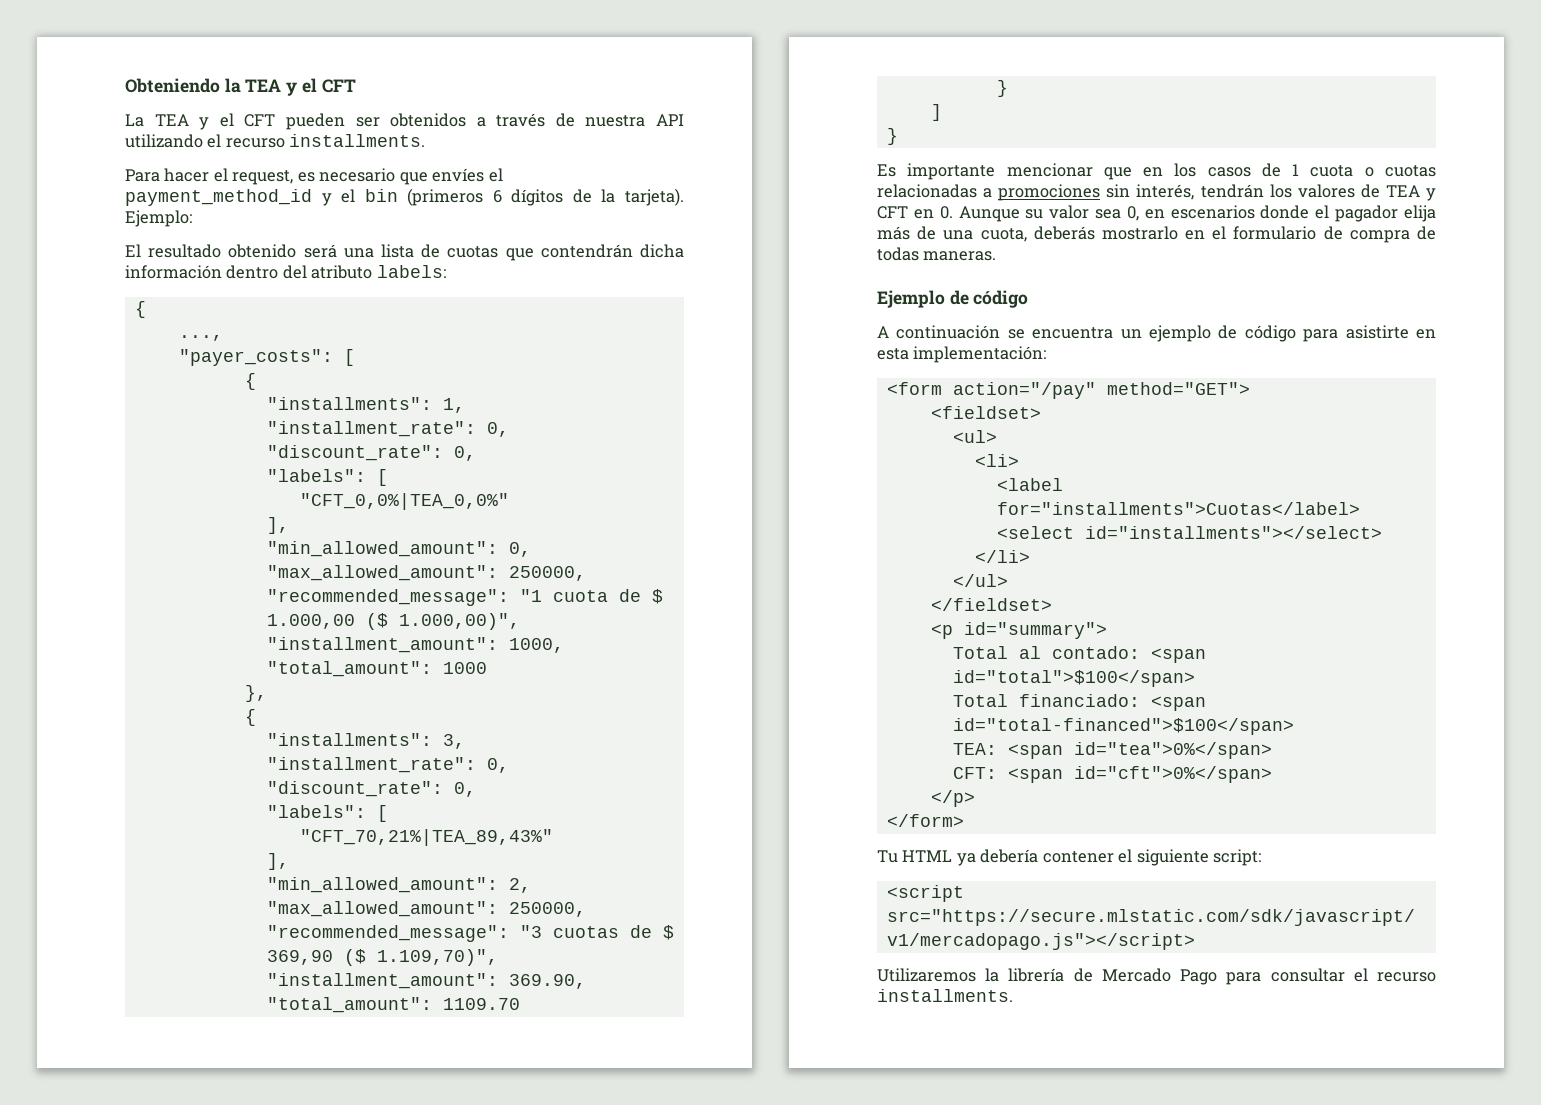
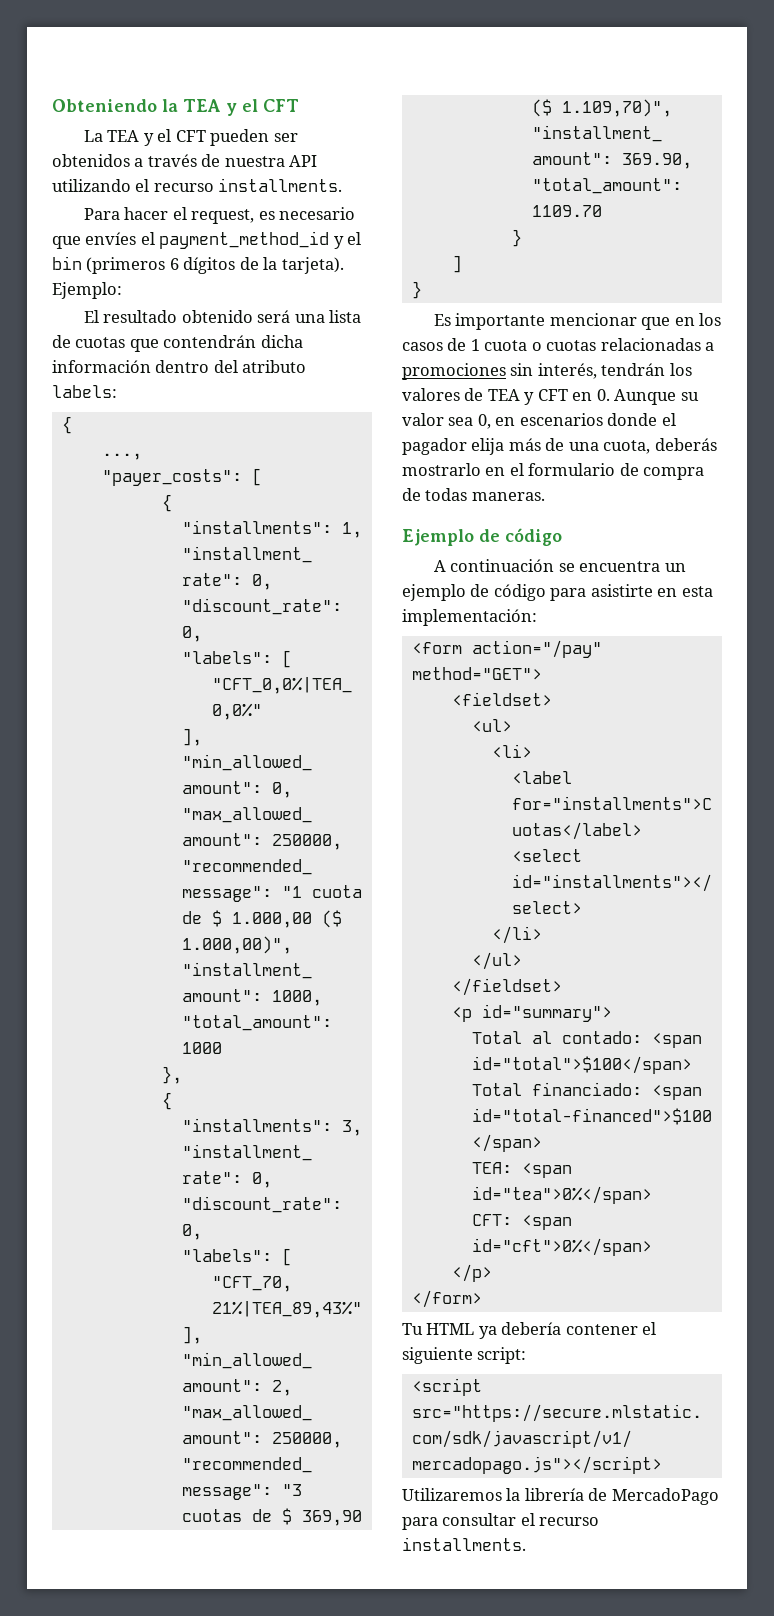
- Utilizaremos la librería de Mercado Pago para consultar el recurso installments.
+ Utilizaremos la librería de MercadoPago para consultar el recurso installments.

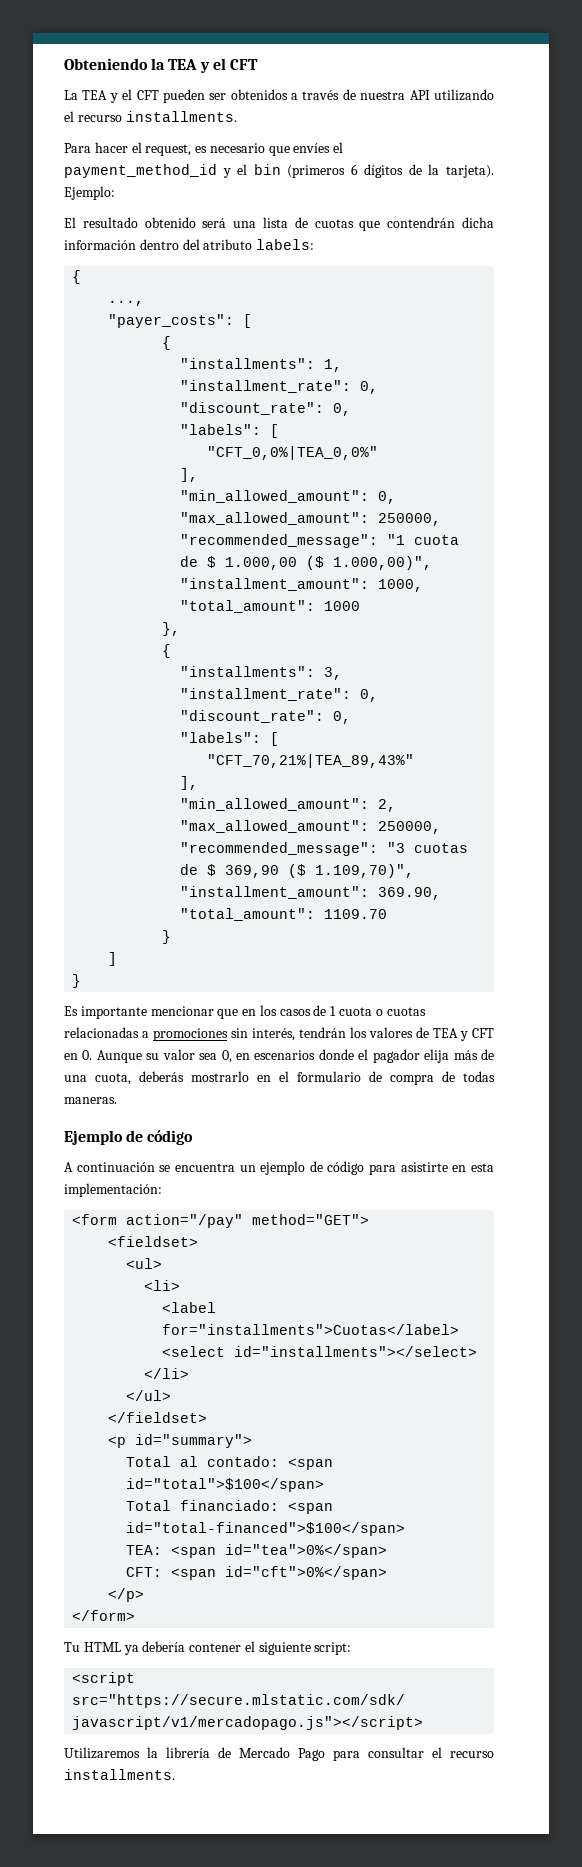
- Utilizaremos la librería de MercadoPago para consultar el recurso installments.
+ Utilizaremos la librería de Mercado Pago para consultar el recurso installments.

